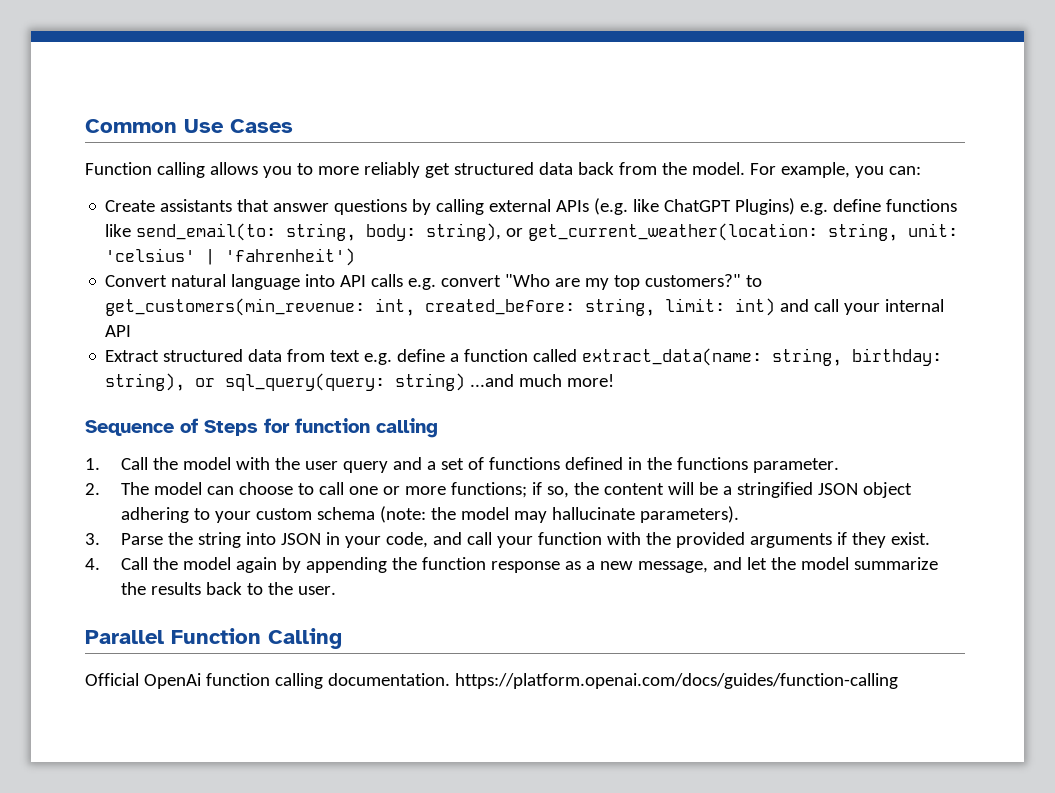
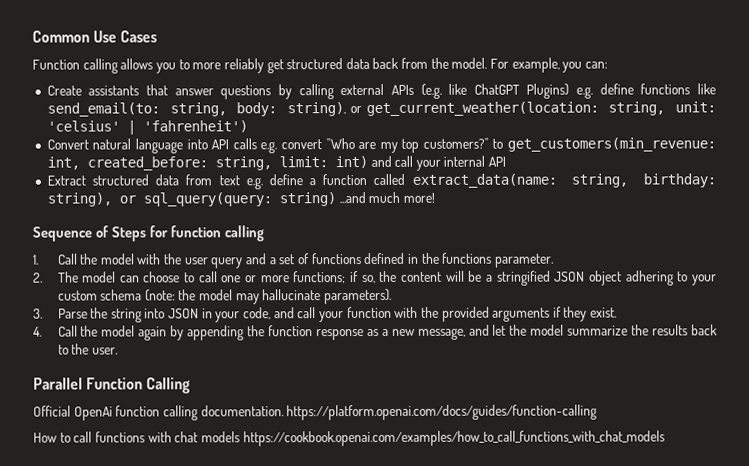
+ How to call functions with chat models https://cookbook.openai.com/examples/how_to_call_functions_with_chat_models

